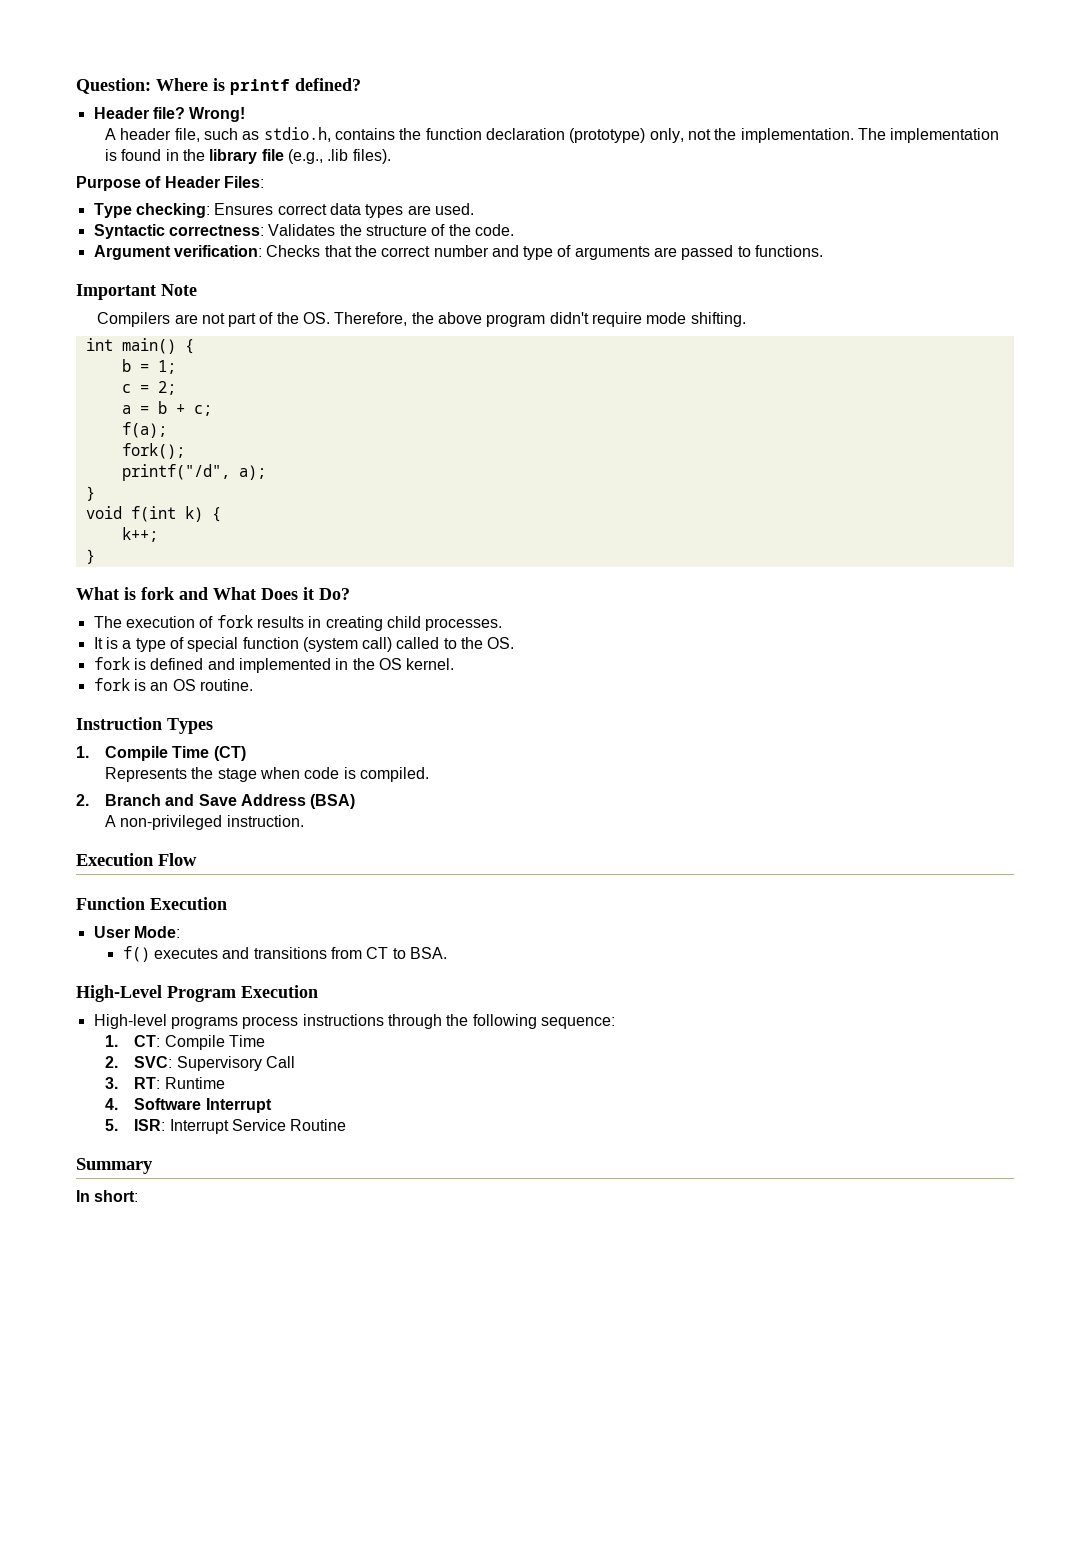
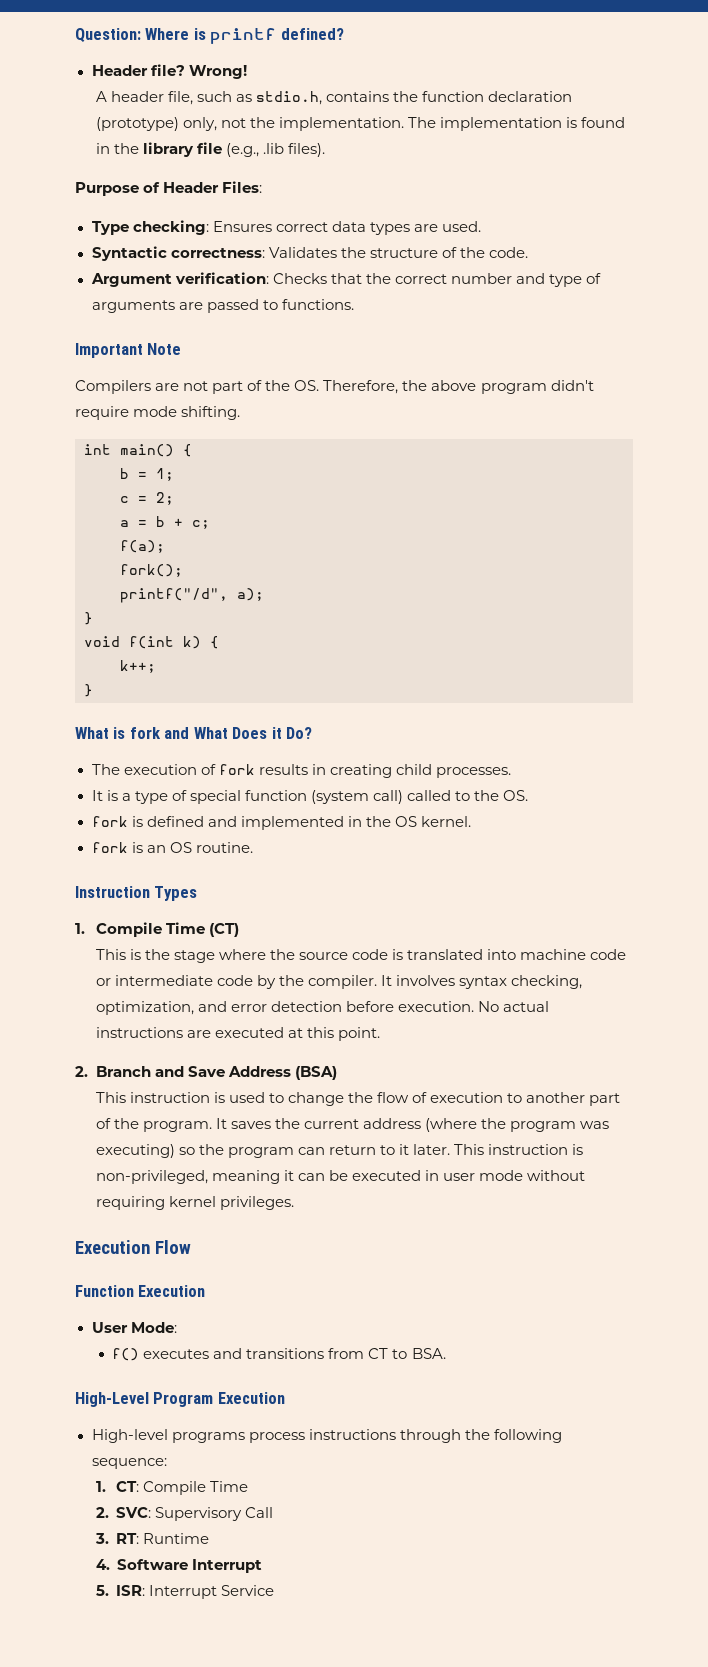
- Represents the stage when code is compiled.
+ This is the stage where the source code is translated into machine code or intermediate code by the compiler. It involves syntax checking, optimization, and error detection before execution. No actual instructions are executed at this point.
- A non-privileged instruction.
+ This instruction is used to change the flow of execution to another part of the program. It saves the current address (where the program was executing) so the program can return to it later. This instruction is non-privileged, meaning it can be executed in user mode without requiring kernel privileges.
- 5. ISR: Interrupt Service Routine
- Summary
- In short:
+ 5. ISR: Interrupt Service

